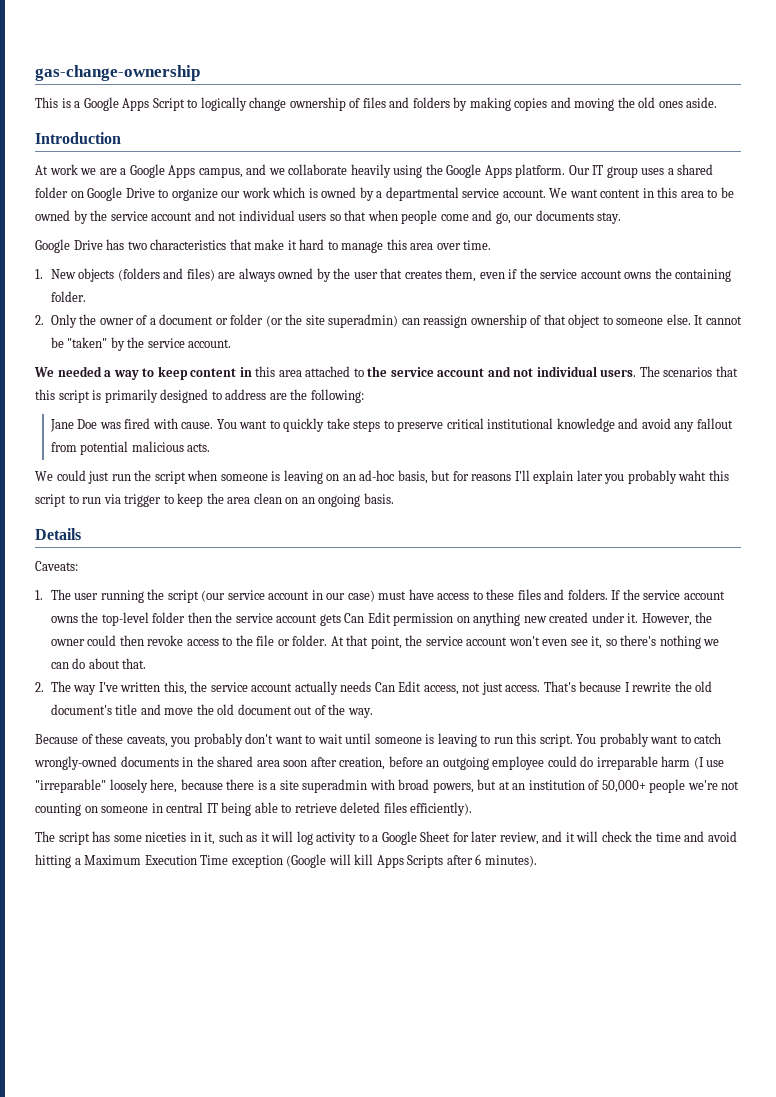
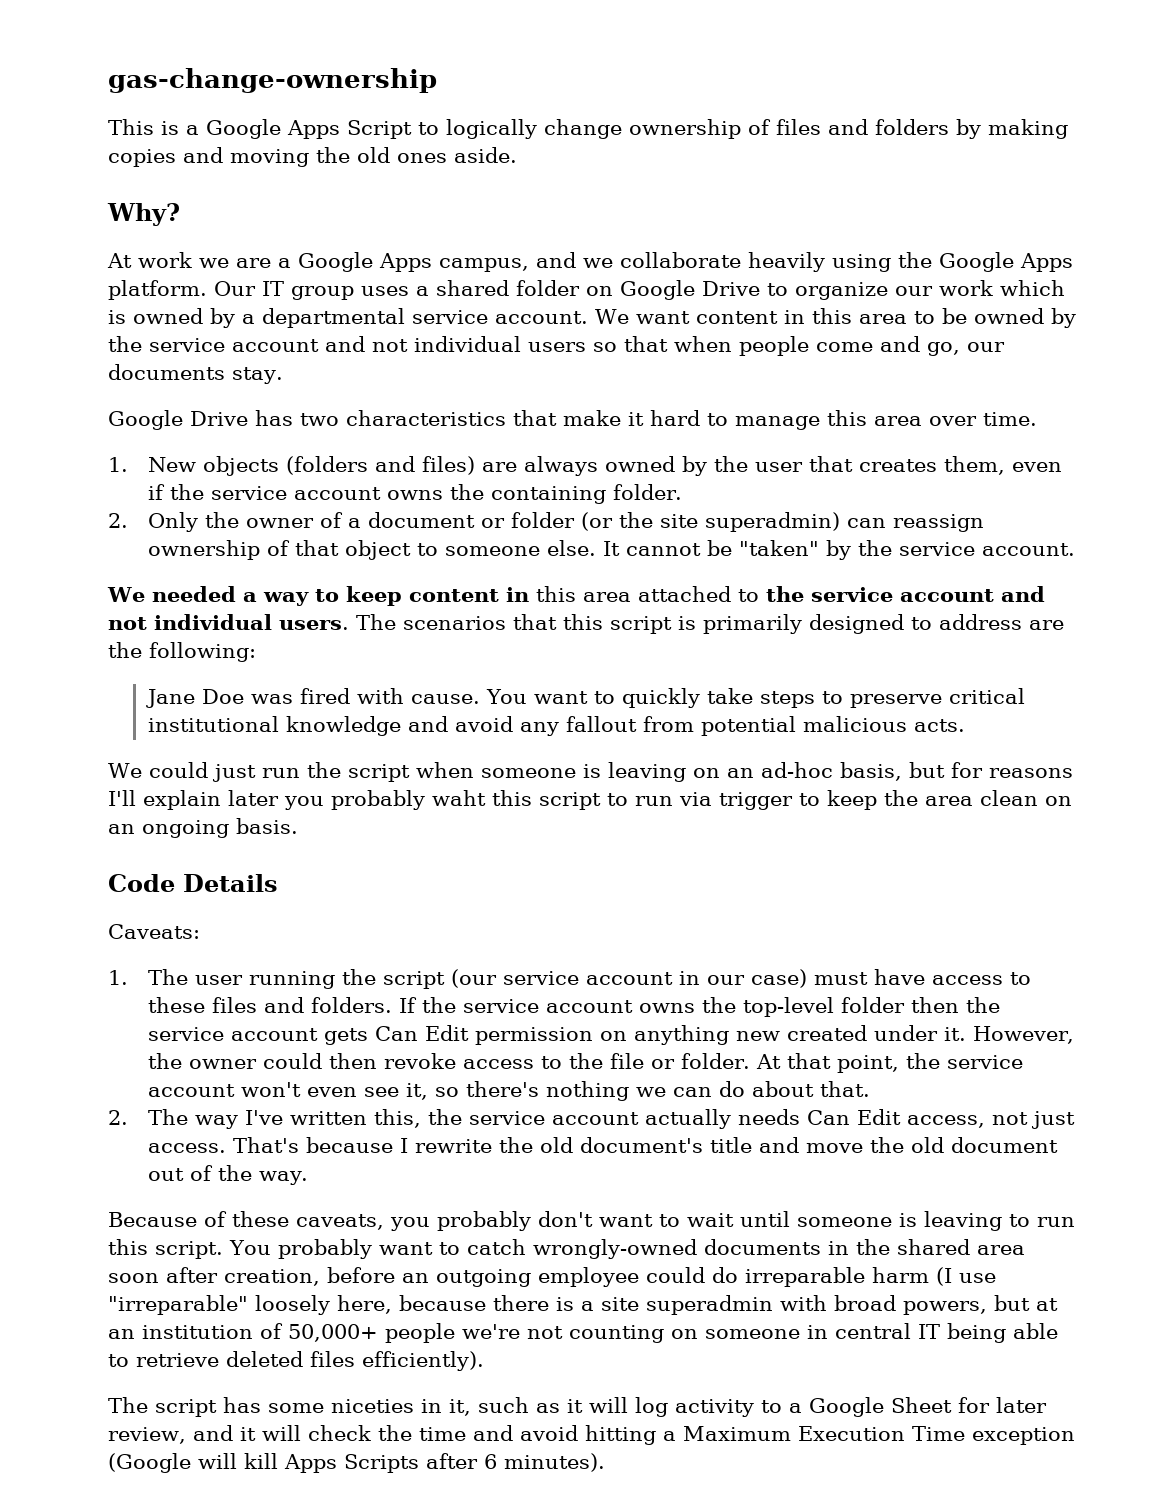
- Introduction
+ Why?
- Details
+ Code Details

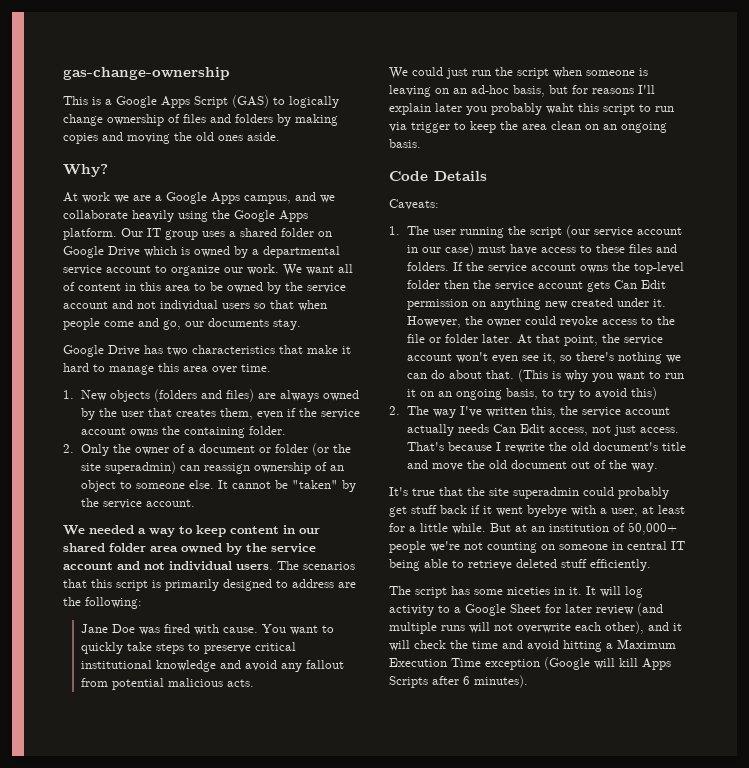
- This is a Google Apps Script to logically change ownership of files and folders by making copies and moving the old ones aside.
+ This is a Google Apps Script (GAS) to logically change ownership of files and folders by making copies and moving the old ones aside.
- Our IT group uses a shared folder on Google Drive to organize our work which is owned by a departmental service account. We want content in this area to be owned by the service account and not individual users so that when people come and go, our documents stay.
+ Our IT group uses a shared folder on Google Drive which is owned by a departmental service account to organize our work. We want all of content in this area to be owned by the service account and not individual users so that when people come and go, our documents stay.
- 2. Only the owner of a document or folder (or the site superadmin) can reassign ownership of that object to someone else.
+ 2. Only the owner of a document or folder (or the site superadmin) can reassign ownership of an object to someone else.
- We needed a way to keep content in this area attached to the service account and not individual users.
+ We needed a way to keep content in our shared folder area owned by the service account and not individual users.
- However, the owner could then revoke access to the file or folder.
+ However, the owner could revoke access to the file or folder later.
+ (This is why you want to run it on an ongoing basis, to try to avoid this)
- Because of these caveats, you probably don't want to wait until someone is leaving to run this script. You probably want to catch wrongly-owned documents in the shared area soon after creation, before an outgoing employee could do irreparable harm (I use "irreparable" loosely here, because there is a site superadmin with broad powers, but at an institution of 50,000+ people we're not counting on someone in central IT being able to retrieve deleted files efficiently).
+ It's true that the site superadmin could probably get stuff back if it went byebye with a user, at least for a little while. But at an institution of 50,000+ people we're not counting on someone in central IT being able to retrieve deleted stuff efficiently.
- The script has some niceties in it, such as it will log activity to a Google Sheet for later review, and it will check the time and avoid hitting a Maximum Execution Time exception (Google will kill Apps Scripts after 6 minutes).
+ The script has some niceties in it. It will log activity to a Google Sheet for later review (and multiple runs will not overwrite each other), and it will check the time and avoid hitting a Maximum Execution Time exception (Google will kill Apps Scripts after 6 minutes).

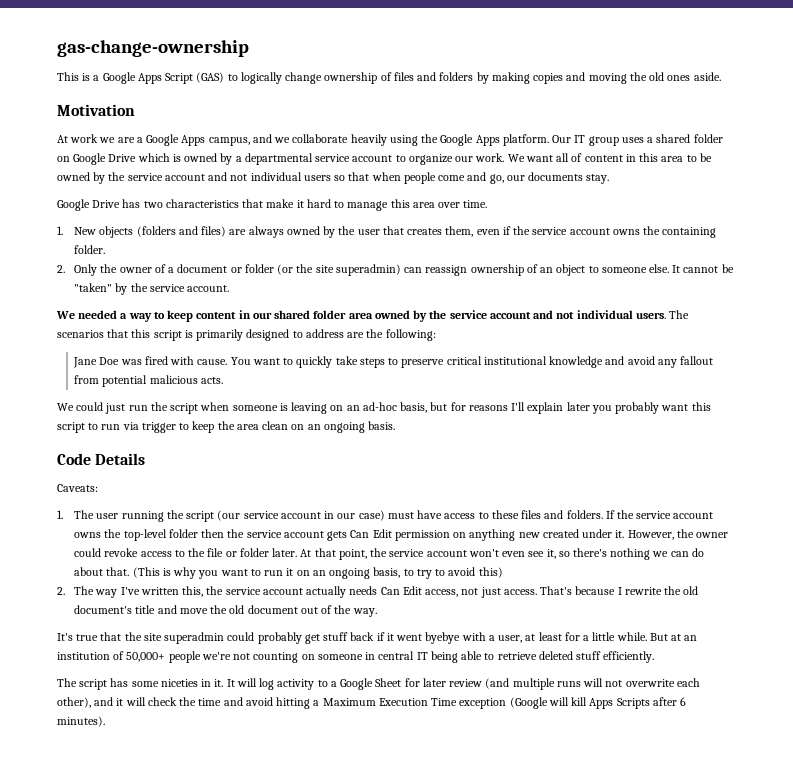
- Why?
+ Motivation
- We could just run the script when someone is leaving on an ad-hoc basis, but for reasons I'll explain later you probably waht this script to run via trigger to keep the area clean on an ongoing basis.
+ We could just run the script when someone is leaving on an ad-hoc basis, but for reasons I'll explain later you probably want this script to run via trigger to keep the area clean on an ongoing basis.

